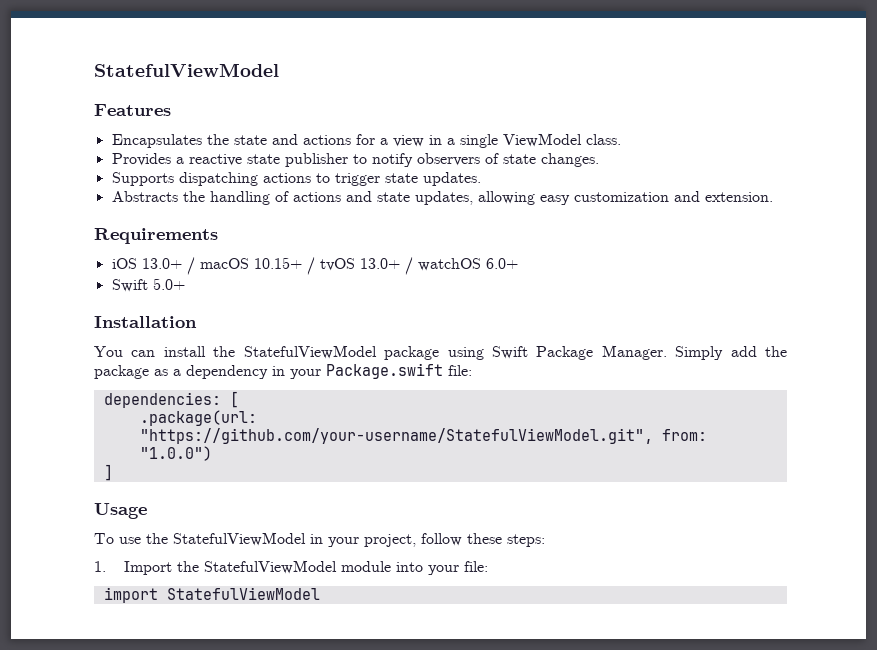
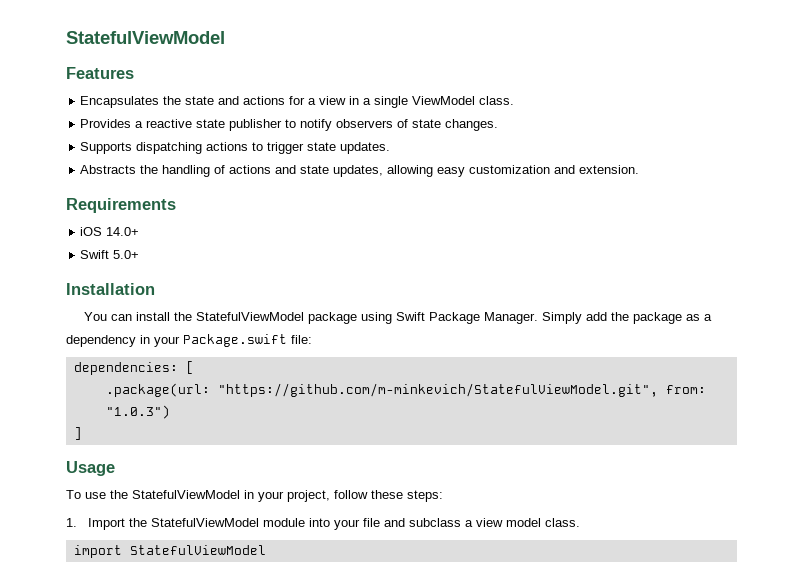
- iOS 13.0+ / macOS 10.15+ / tvOS 13.0+ / watchOS 6.0+
+ iOS 14.0+
- .package(url: "https://github.com/your-username/StatefulViewModel.git", from: "1.0.0")
+ .package(url: "https://github.com/m-minkevich/StatefulViewModel.git", from: "1.0.3")
- 1. Import the StatefulViewModel module into your file:
+ 1. Import the StatefulViewModel module into your file and subclass a view model class.

